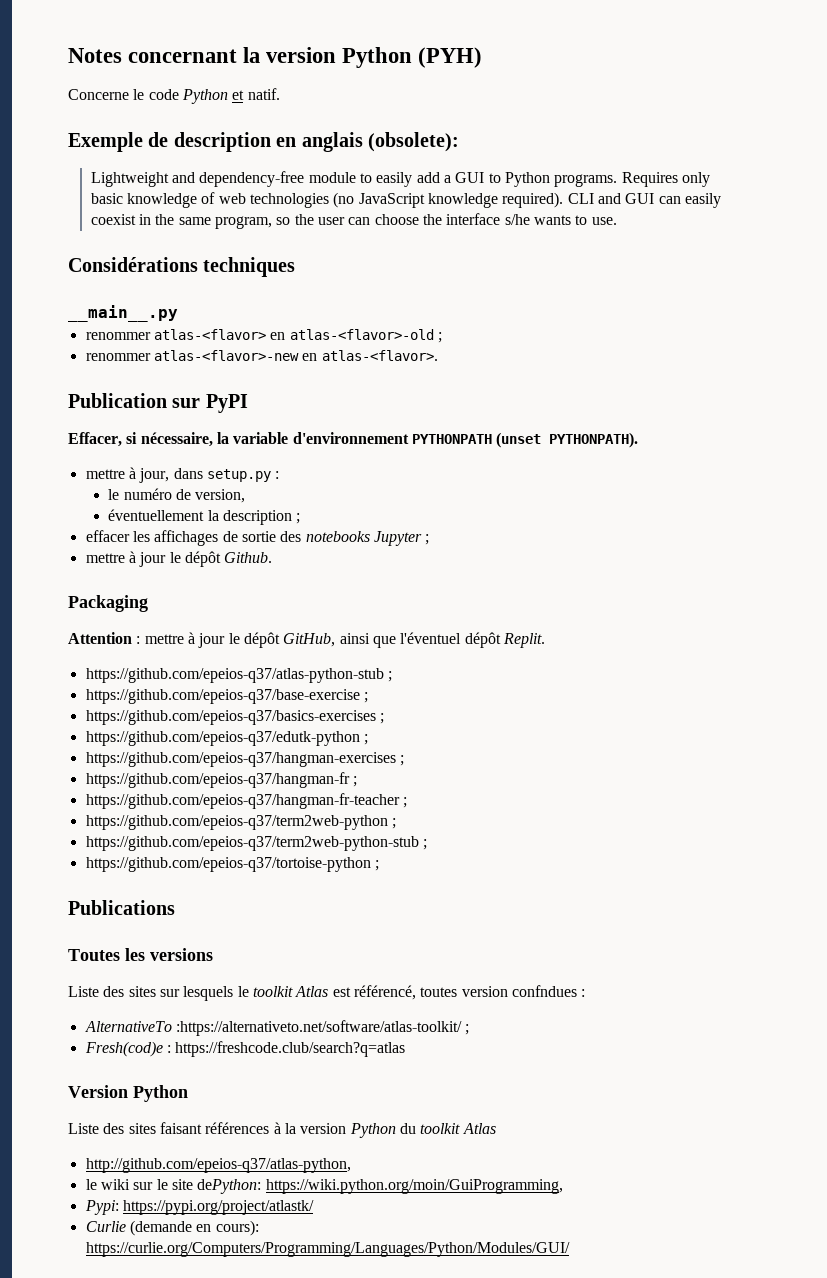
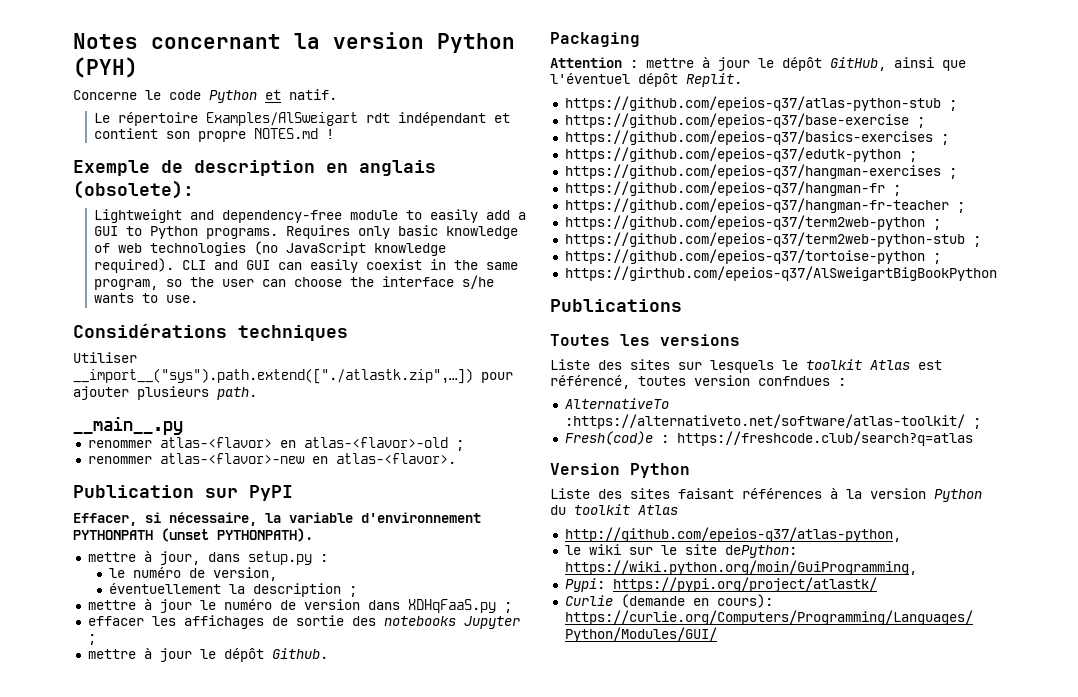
+ Le répertoire Examples/AlSweigart rdt indépendant et contient son propre NOTES.md !
+ Utiliser __import__("sys").path.extend(["./atlastk.zip",…]) pour ajouter plusieurs path.
+ mettre à jour le numéro de version dans XDHqFaaS.py ;
+ https://girthub.com/epeios-q37/AlSweigartBigBookPython

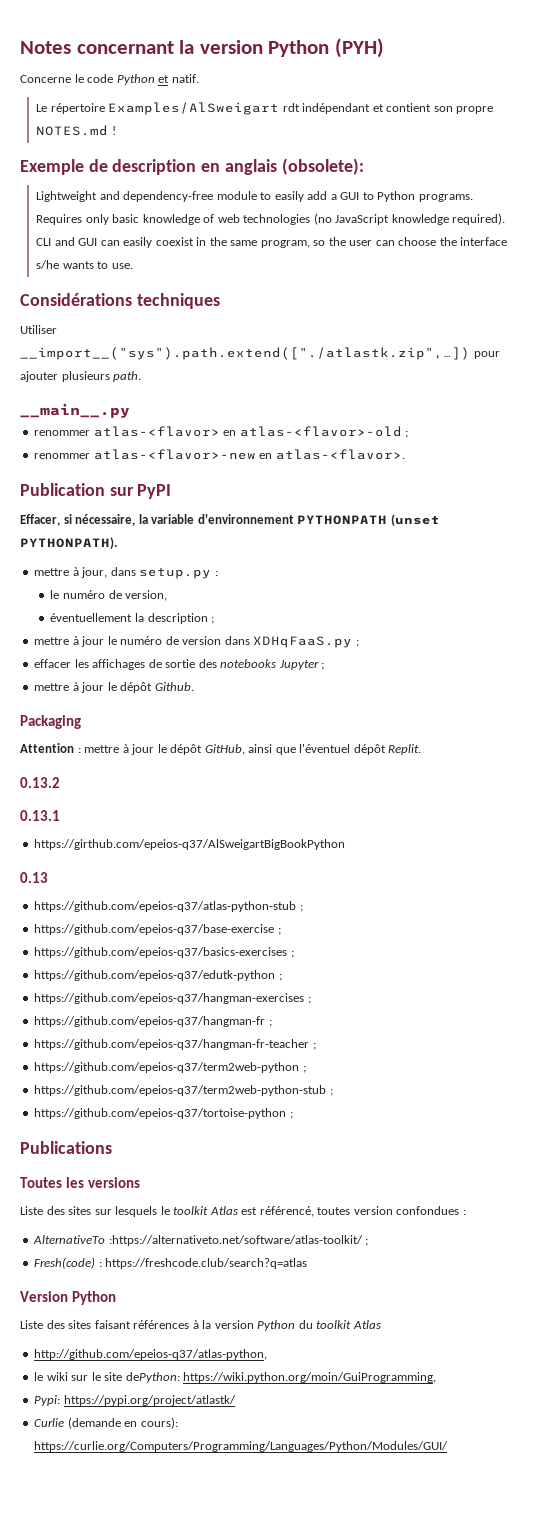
+ 0.13.2
+ 0.13.1
+ https://girthub.com/epeios-q37/AlSweigartBigBookPython
+ 0.13
- https://girthub.com/epeios-q37/AlSweigartBigBookPython
- Liste des sites sur lesquels le toolkit Atlas est référencé, toutes version confndues :
+ Liste des sites sur lesquels le toolkit Atlas est référencé, toutes version confondues :
- Fresh(cod)e : https://freshcode.club/search?q=atlas
+ Fresh(code) : https://freshcode.club/search?q=atlas

